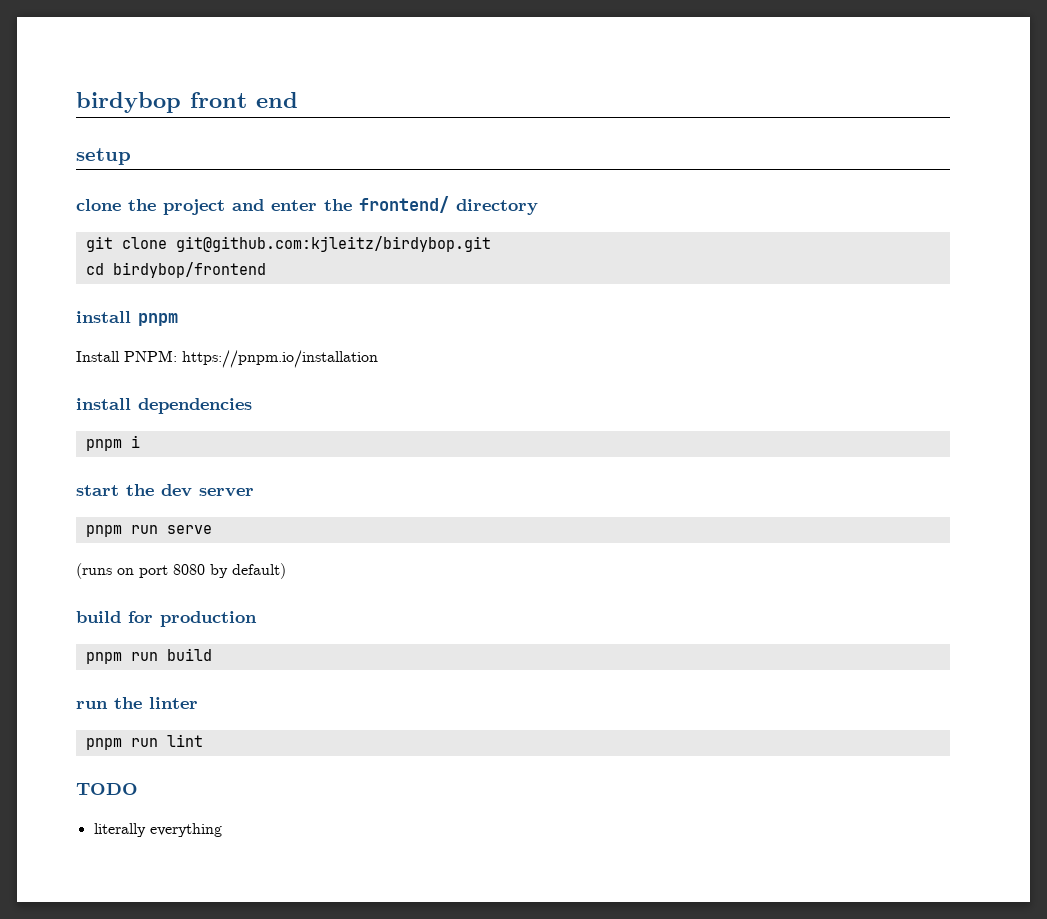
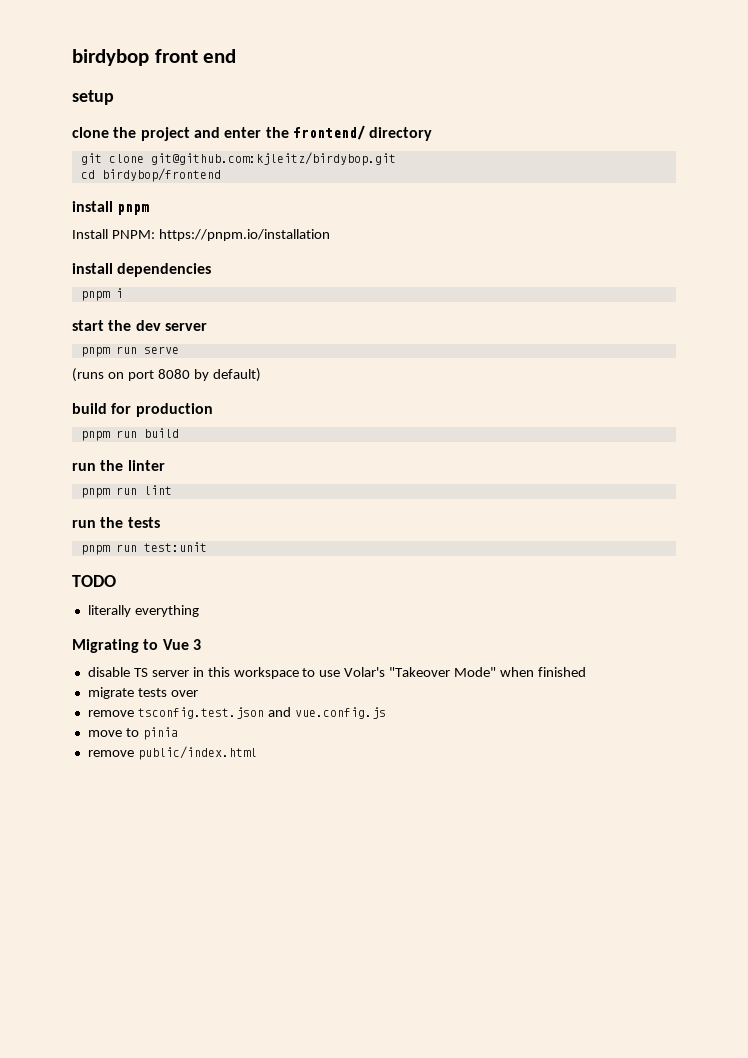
+ run the tests
+ pnpm run test:unit
  TODO
  literally everything
+ Migrating to Vue 3
+ disable TS server in this workspace to use Volar's "Takeover Mode" when finished
+ migrate tests over
+ remove tsconfig.test.json and vue.config.js
+ move to pinia
+ remove public/index.html

